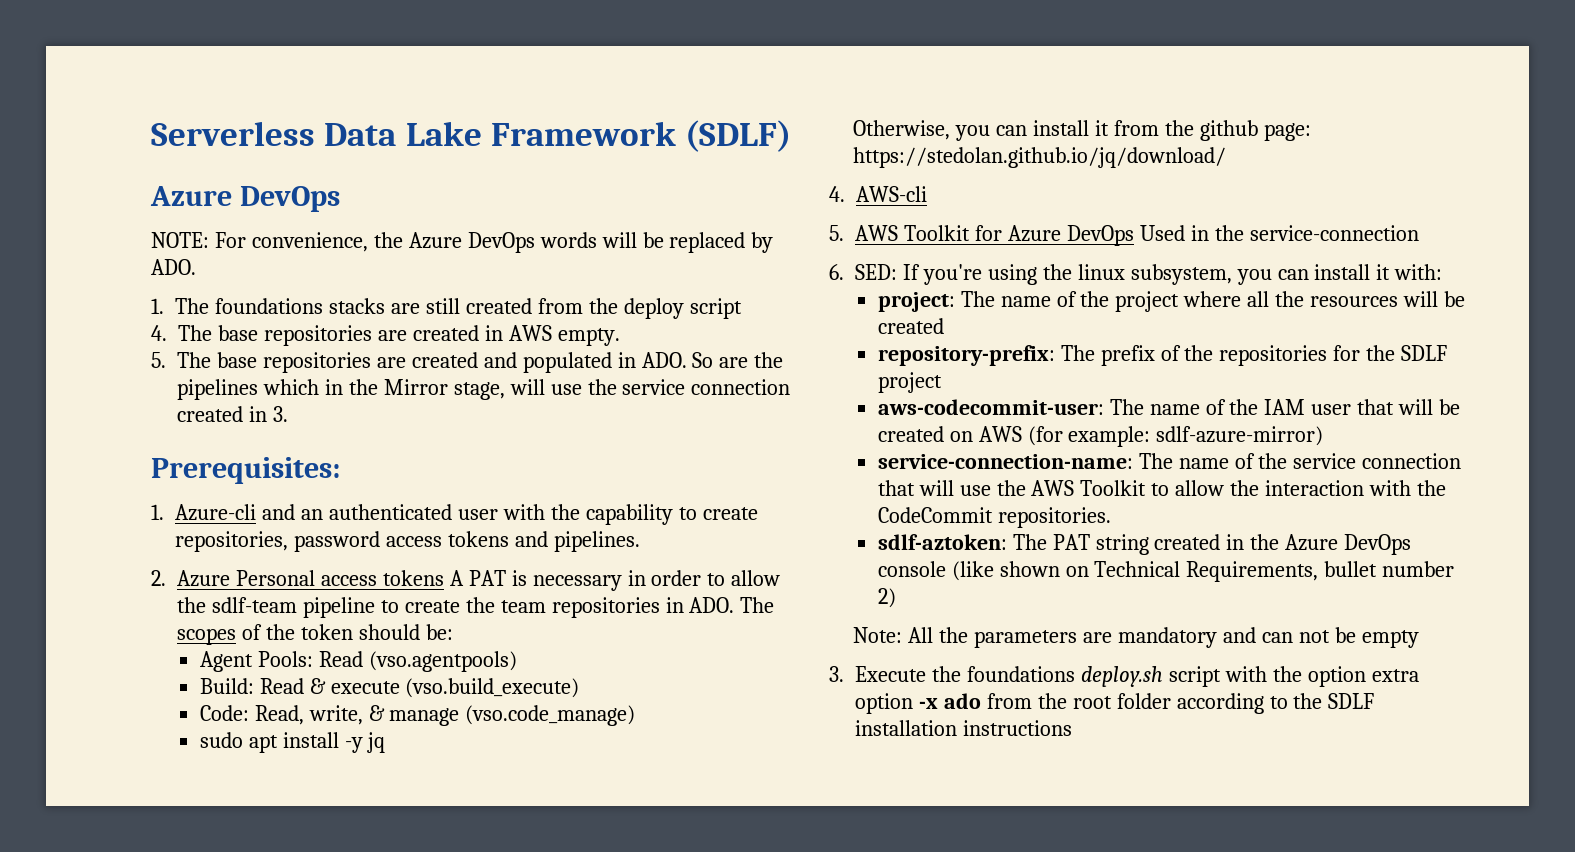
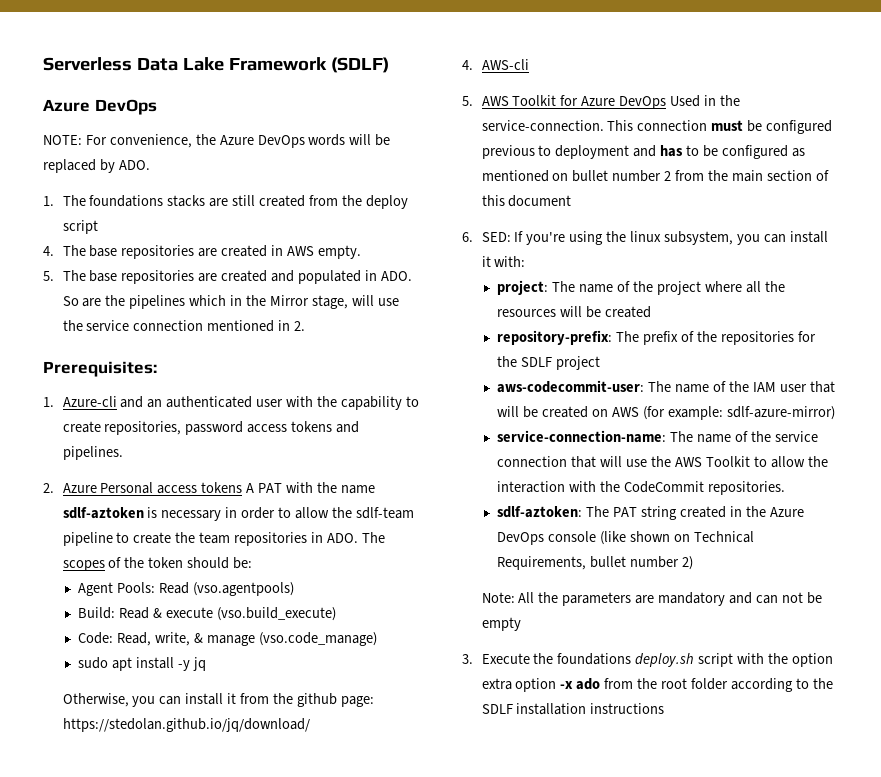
- 5. The base repositories are created and populated in ADO. So are the pipelines which in the Mirror stage, will use the service connection created in 3.
+ 5. The base repositories are created and populated in ADO. So are the pipelines which in the Mirror stage, will use the service connection mentioned in 2.
- 2. Azure Personal access tokens A PAT is necessary in order to allow the sdlf-team pipeline to create the team repositories in ADO. The scopes of the token should be:
+ 2. Azure Personal access tokens A PAT with the name sdlf-aztoken is necessary in order to allow the sdlf-team pipeline to create the team repositories in ADO. The scopes of the token should be:
- 5. AWS Toolkit for Azure DevOps Used in the service-connection
+ 5. AWS Toolkit for Azure DevOps Used in the service-connection. This connection must be configured previous to deployment and has to be configured as mentioned on bullet number 2 from the main section of this document

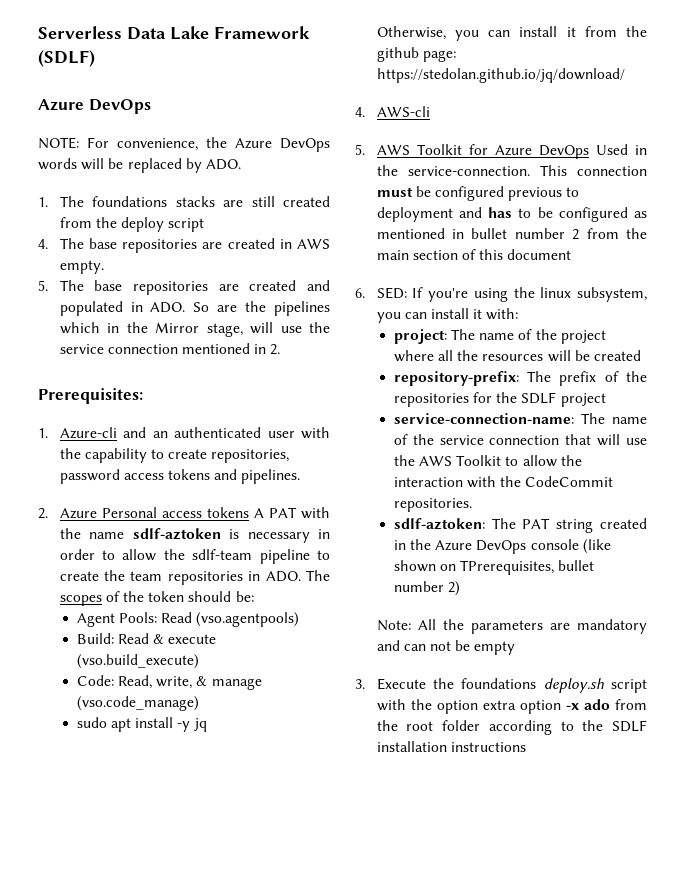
- This connection must be configured previous to deployment and has to be configured as mentioned on bullet number 2 from the main section of this document
+ This connection must be configured previous to deployment and has to be configured as mentioned in bullet number 2 from the main section of this document
- aws-codecommit-user: The name of the IAM user that will be created on AWS (for example: sdlf-azure-mirror)
- sdlf-aztoken: The PAT string created in the Azure DevOps console (like shown on Technical Requirements, bullet number 2)
+ sdlf-aztoken: The PAT string created in the Azure DevOps console (like shown on TPrerequisites, bullet number 2)

